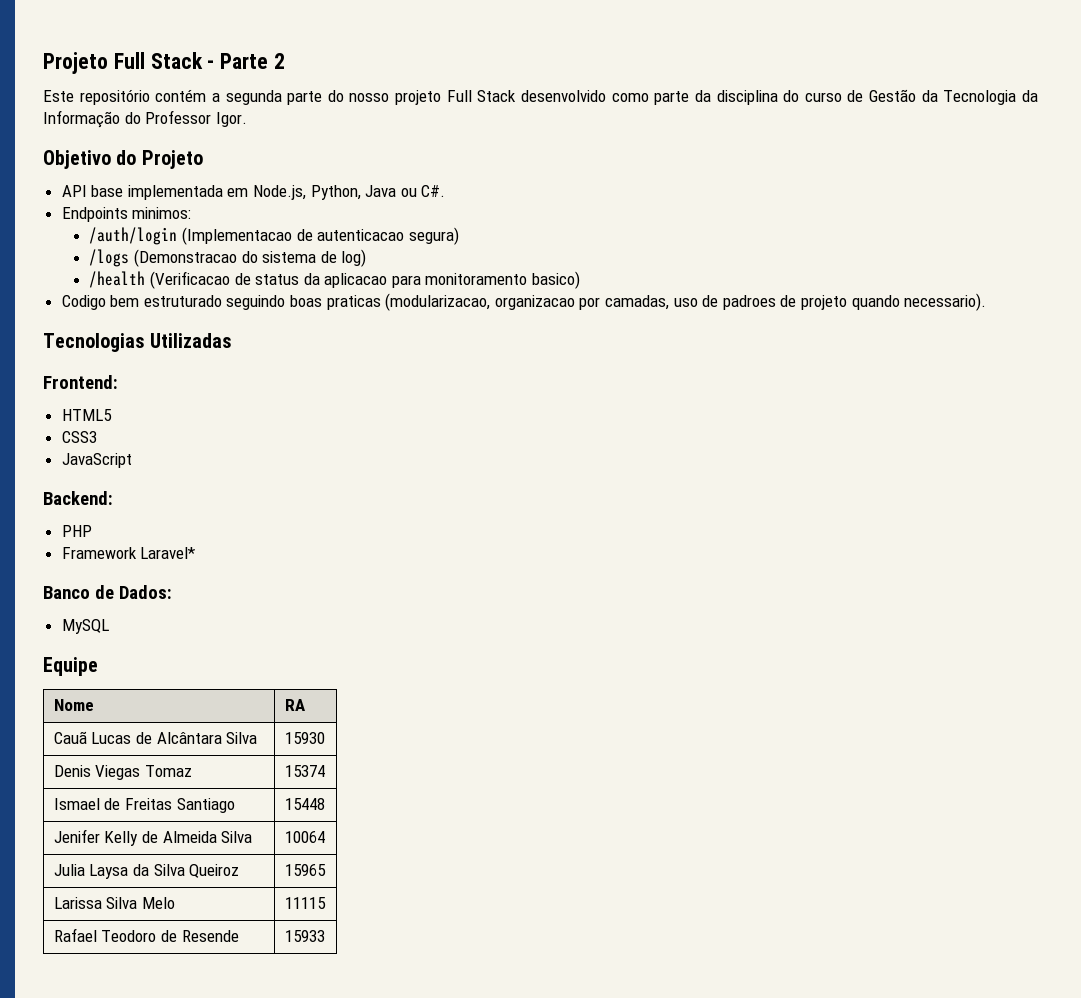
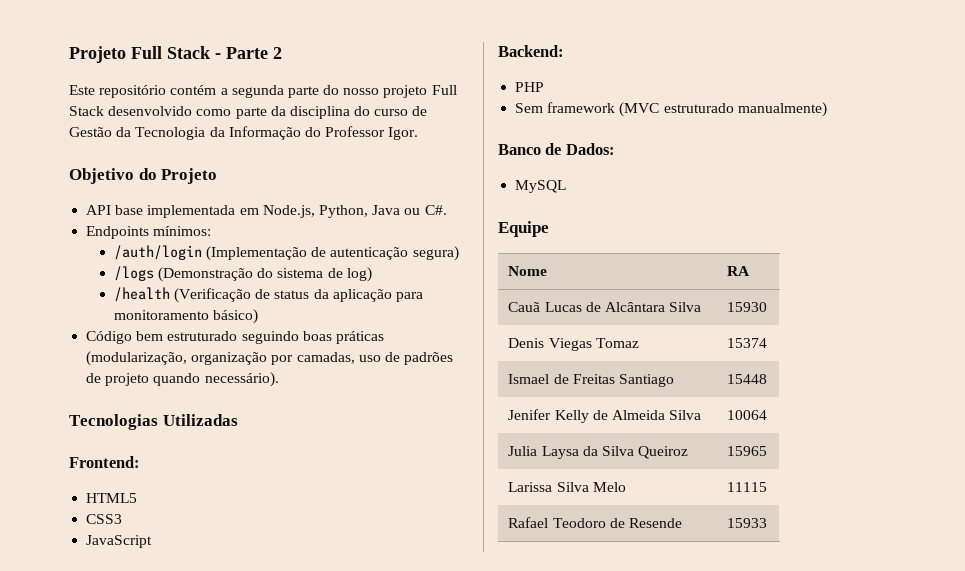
- Endpoints minimos:
+ Endpoints mínimos:
- /auth/login (Implementacao de autenticacao segura)
+ /auth/login (Implementação de autenticação segura)
- /logs (Demonstracao do sistema de log)
+ /logs (Demonstração do sistema de log)
- /health (Verificacao de status da aplicacao para monitoramento basico)
- Codigo bem estruturado seguindo boas praticas (modularizacao, organizacao por camadas, uso de padroes de projeto quando necessario).
+ /health (Verificação de status da aplicação para monitoramento básico)
+ Código bem estruturado seguindo boas práticas (modularização, organização por camadas, uso de padrões de projeto quando necessário).
- Framework Laravel*
+ Sem framework (MVC estruturado manualmente)

